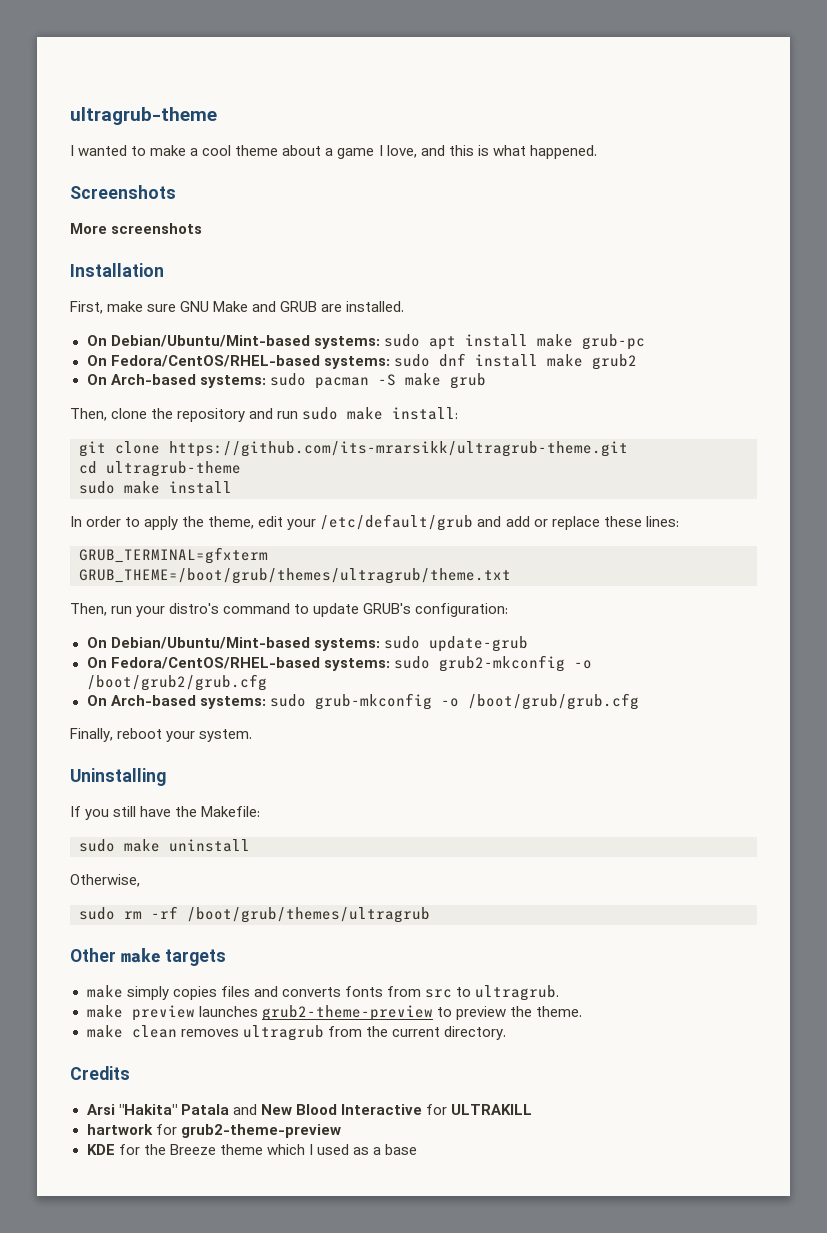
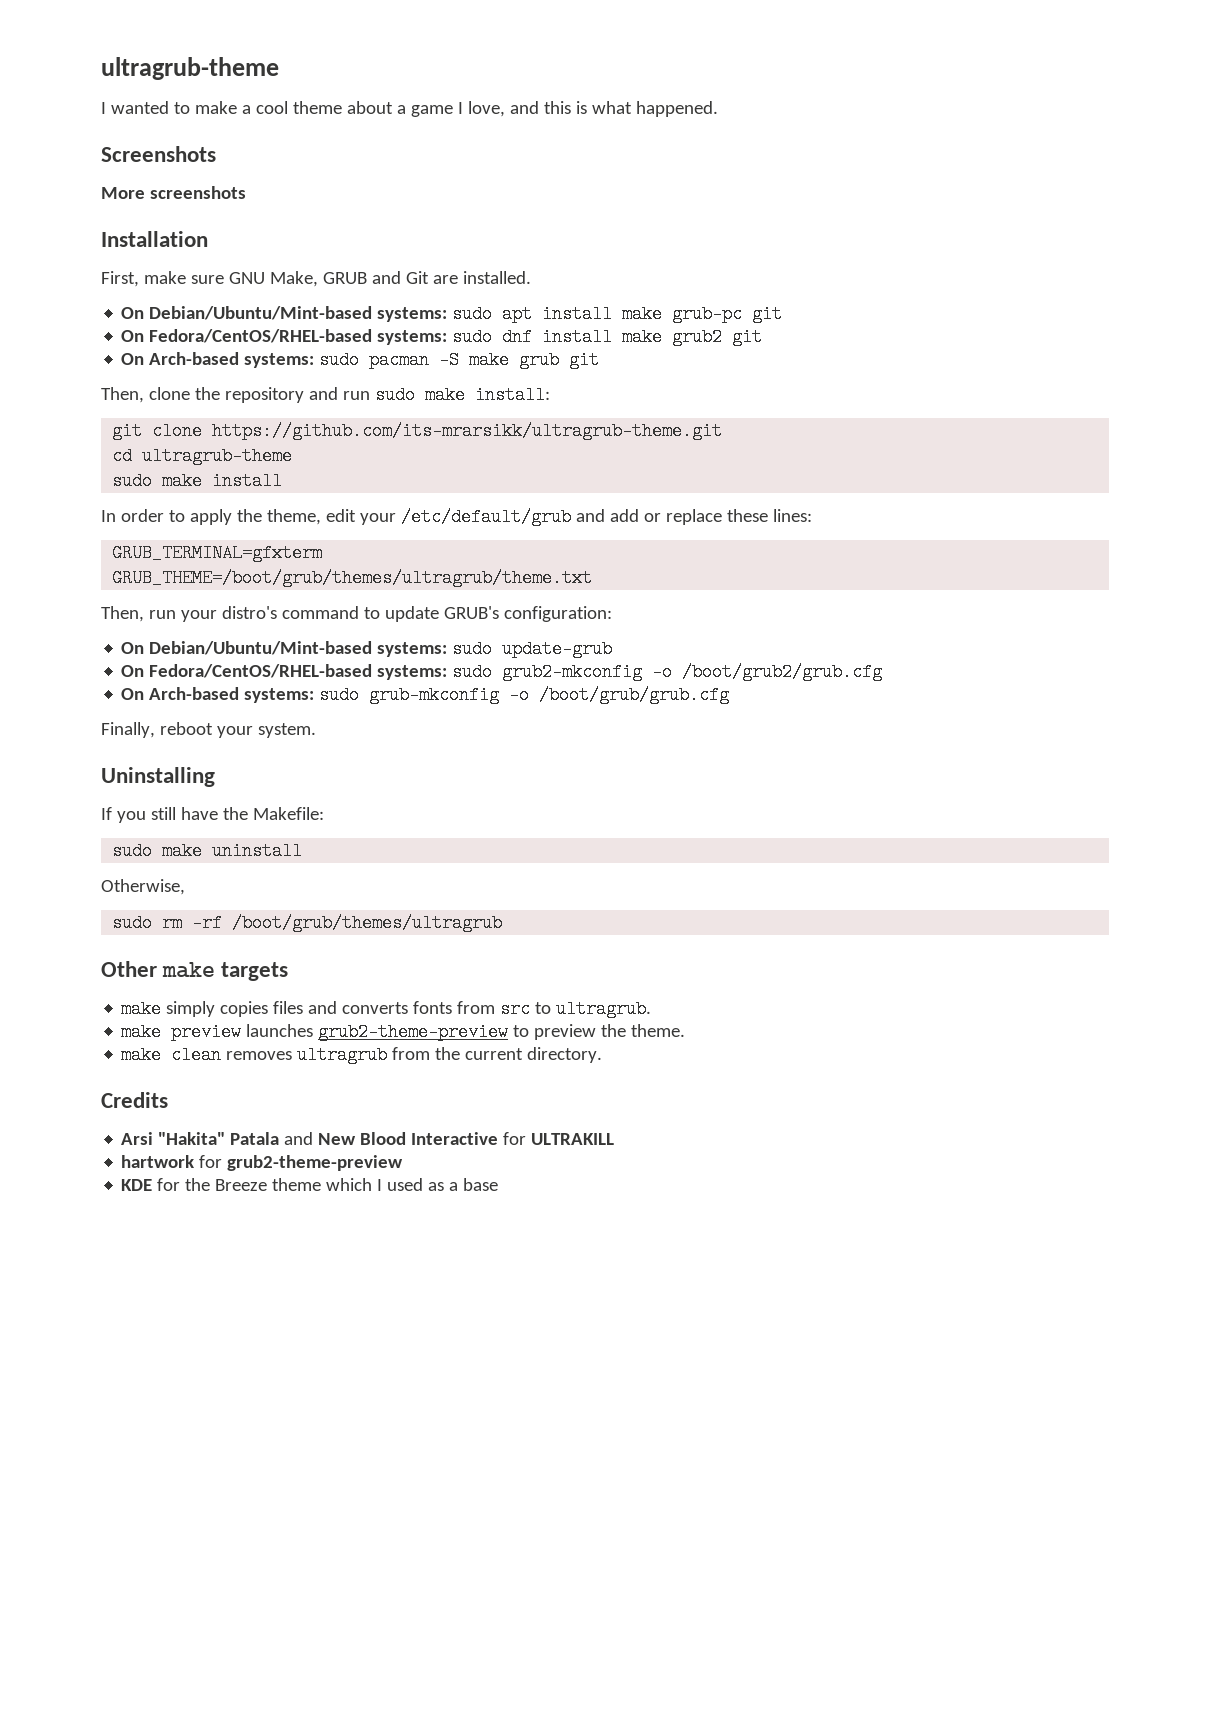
- First, make sure GNU Make and GRUB are installed.
+ First, make sure GNU Make, GRUB and Git are installed.
- On Debian/Ubuntu/Mint-based systems: sudo apt install make grub-pc
+ On Debian/Ubuntu/Mint-based systems: sudo apt install make grub-pc git
- On Fedora/CentOS/RHEL-based systems: sudo dnf install make grub2
+ On Fedora/CentOS/RHEL-based systems: sudo dnf install make grub2 git
- On Arch-based systems: sudo pacman -S make grub
+ On Arch-based systems: sudo pacman -S make grub git

